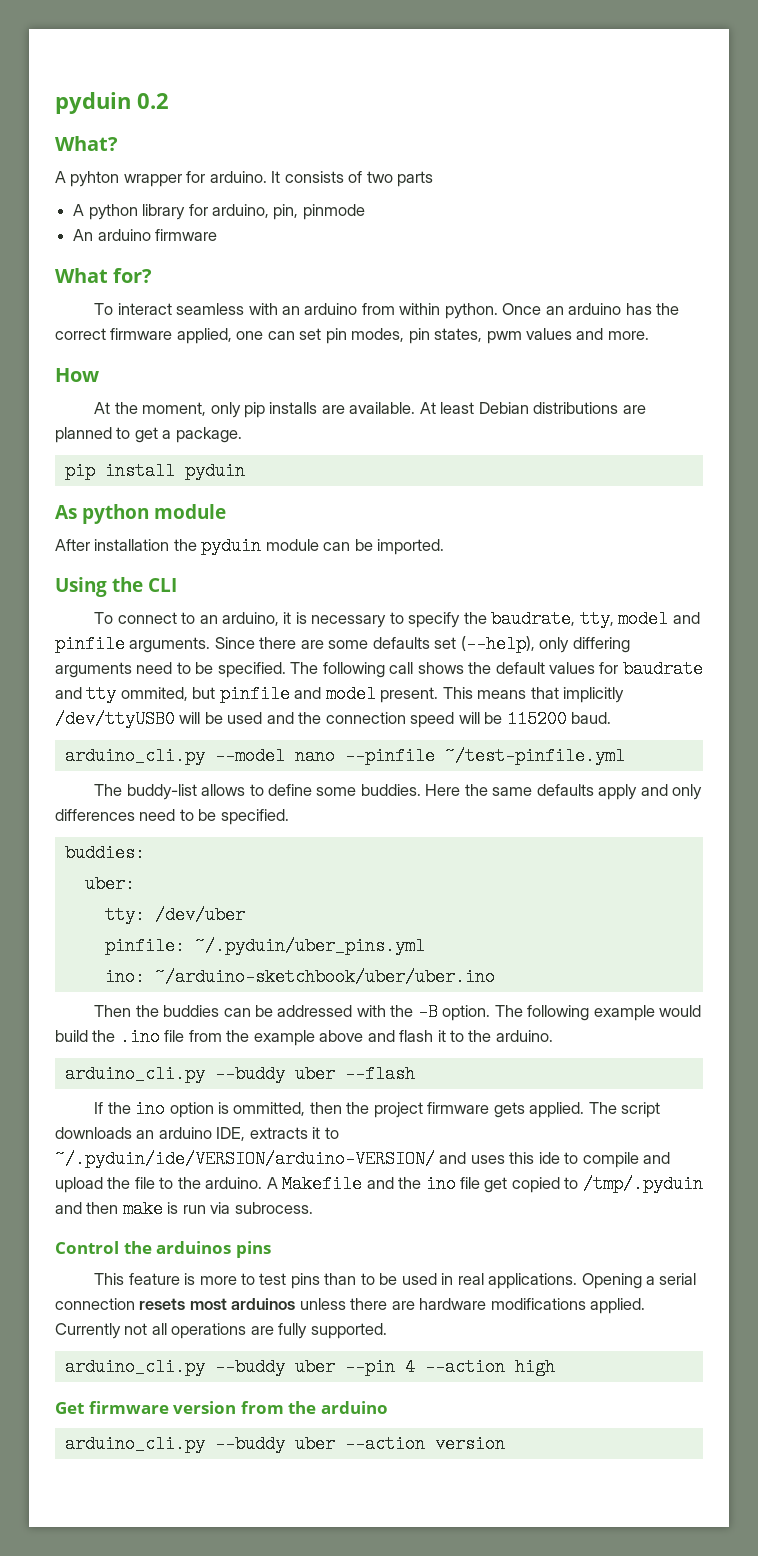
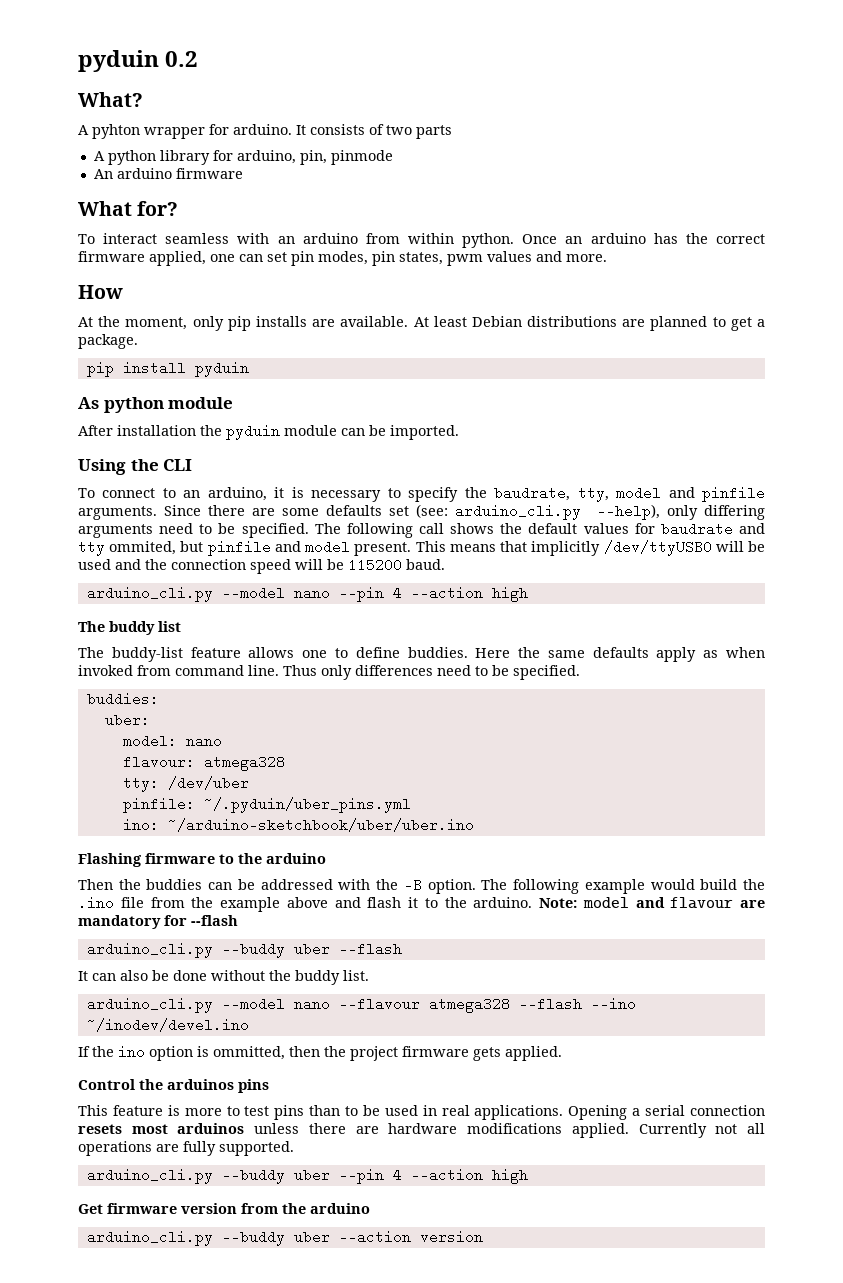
- Since there are some defaults set (--help), only differing arguments need to be specified.
+ Since there are some defaults set (see: arduino_cli.py --help), only differing arguments need to be specified.
- arduino_cli.py --model nano --pinfile ~/test-pinfile.yml
+ arduino_cli.py --model nano --pin 4 --action high
+ The buddy list
- The buddy-list allows to define some buddies.
+ The buddy-list feature allows one to define buddies.
- Here the same defaults apply and only differences need to be specified.
+ Here the same defaults apply as when invoked from command line. Thus only differences need to be specified.
+ model: nano
+ flavour: atmega328
+ Flashing firmware to the arduino
- The following example would build the .ino file from the example above and flash it to the arduino.
+ The following example would build the .ino file from the example above and flash it to the arduino. Note: model and flavour are mandatory for --flash
  arduino_cli.py --buddy uber --flash
+ It can also be done without the buddy list.
+ arduino_cli.py --model nano --flavour atmega328 --flash --ino ~/inodev/devel.ino
- The script downloads an arduino IDE, extracts it to ~/.pyduin/ide/VERSION/arduino-VERSION/ and uses this ide to compile and upload the file to the arduino. A Makefile and the ino file get copied to /tmp/.pyduin and then make is run via subrocess.

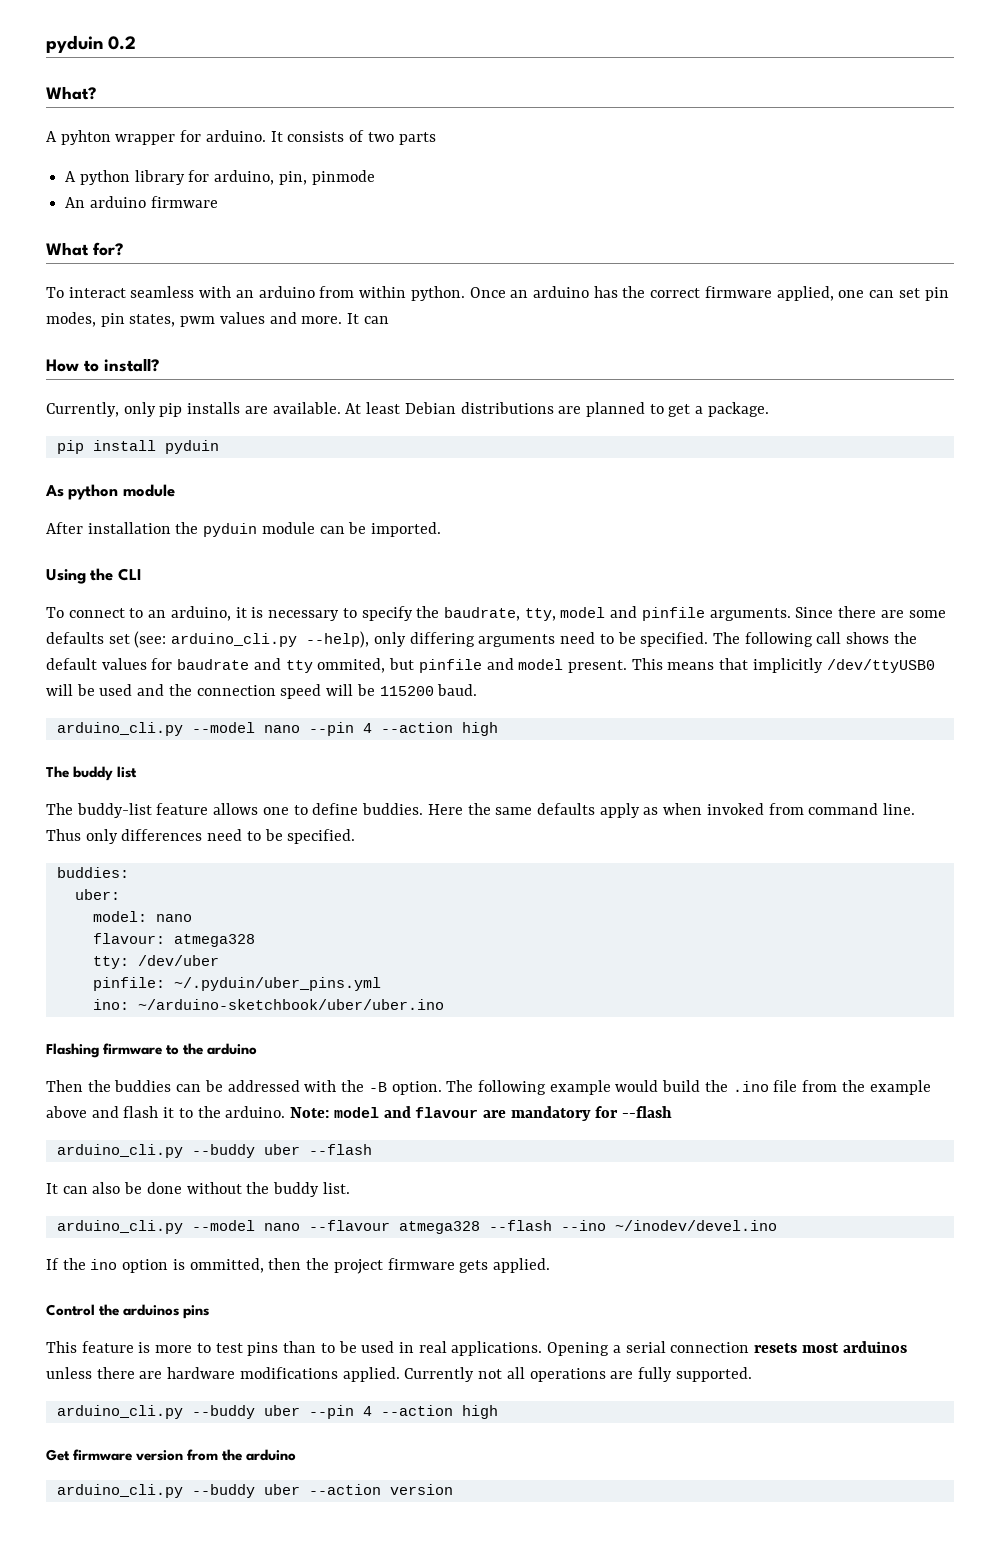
- Once an arduino has the correct firmware applied, one can set pin modes, pin states, pwm values and more.
+ Once an arduino has the correct firmware applied, one can set pin modes, pin states, pwm values and more. It can
- How
- At the moment, only pip installs are available.
+ How to install?
+ Currently, only pip installs are available.

